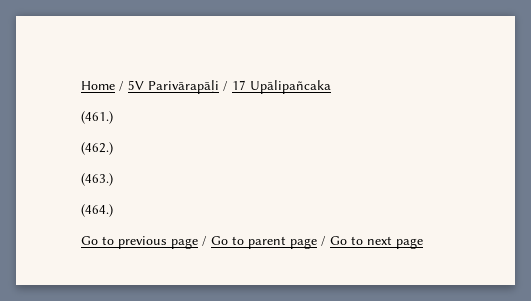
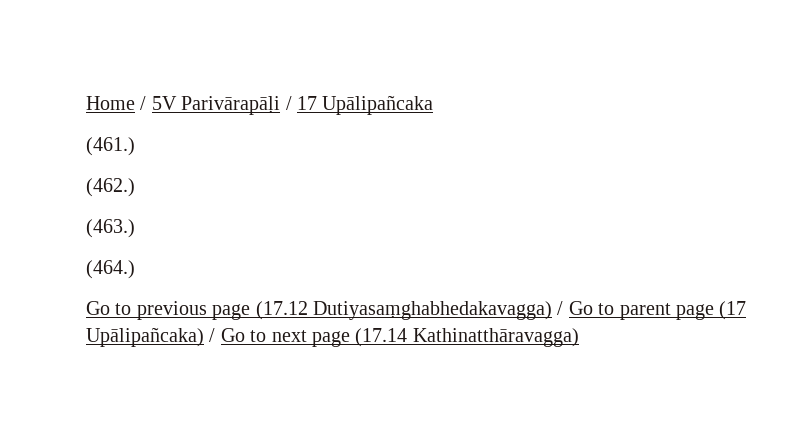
- Go to previous page / Go to parent page / Go to next page
+ Go to previous page (17.12 Dutiyasaṃghabhedakavagga) / Go to parent page (17 Upālipañcaka) / Go to next page (17.14 Kathinatthāravagga)

